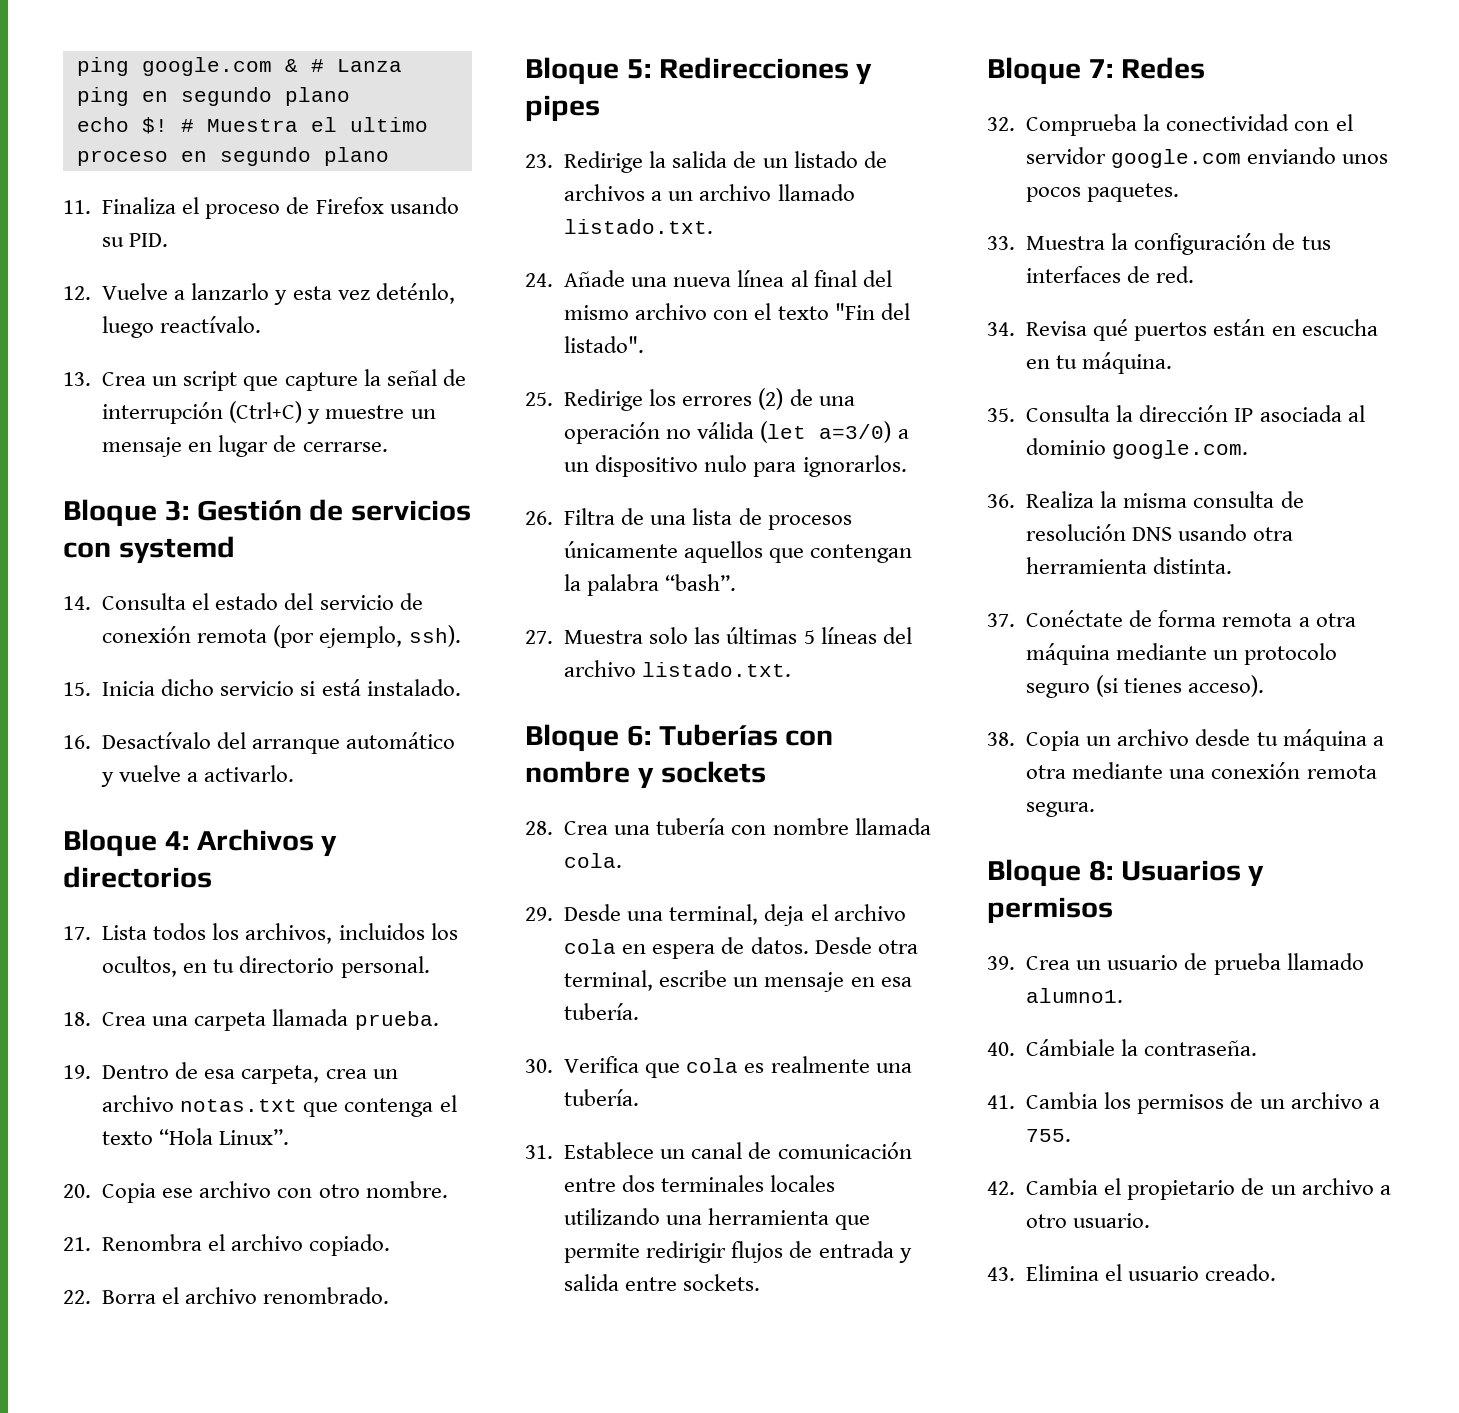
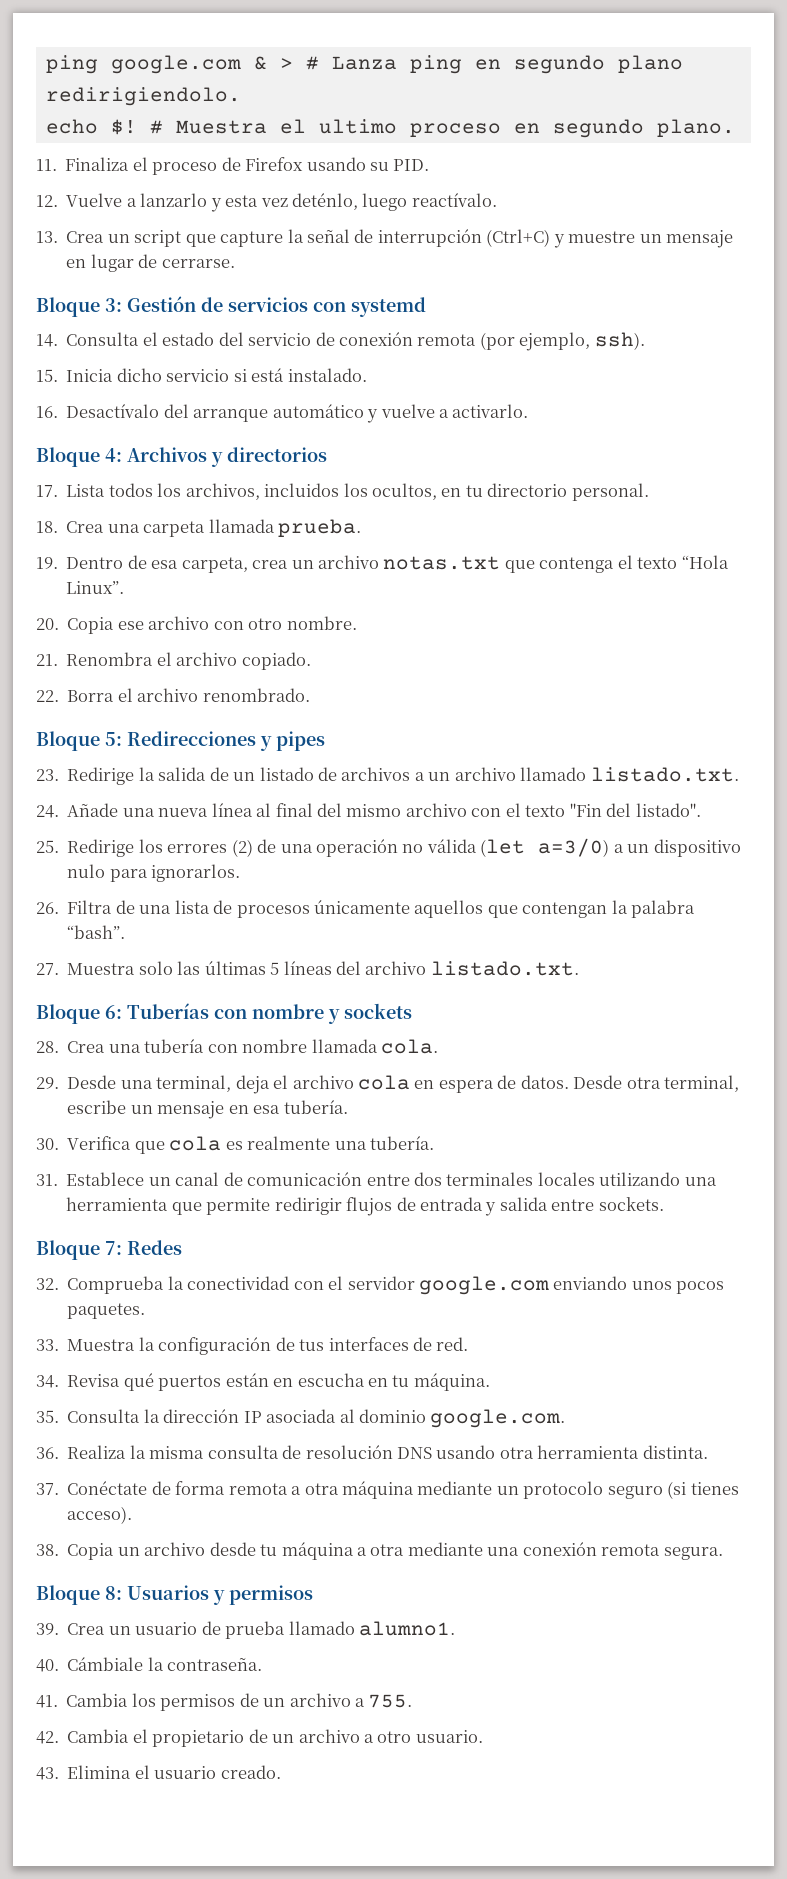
- ping google.com & # Lanza ping en segundo plano
+ ping google.com & > # Lanza ping en segundo plano redirigiendolo.
- # Muestra el ultimo proceso en segundo plano
+ # Muestra el ultimo proceso en segundo plano.

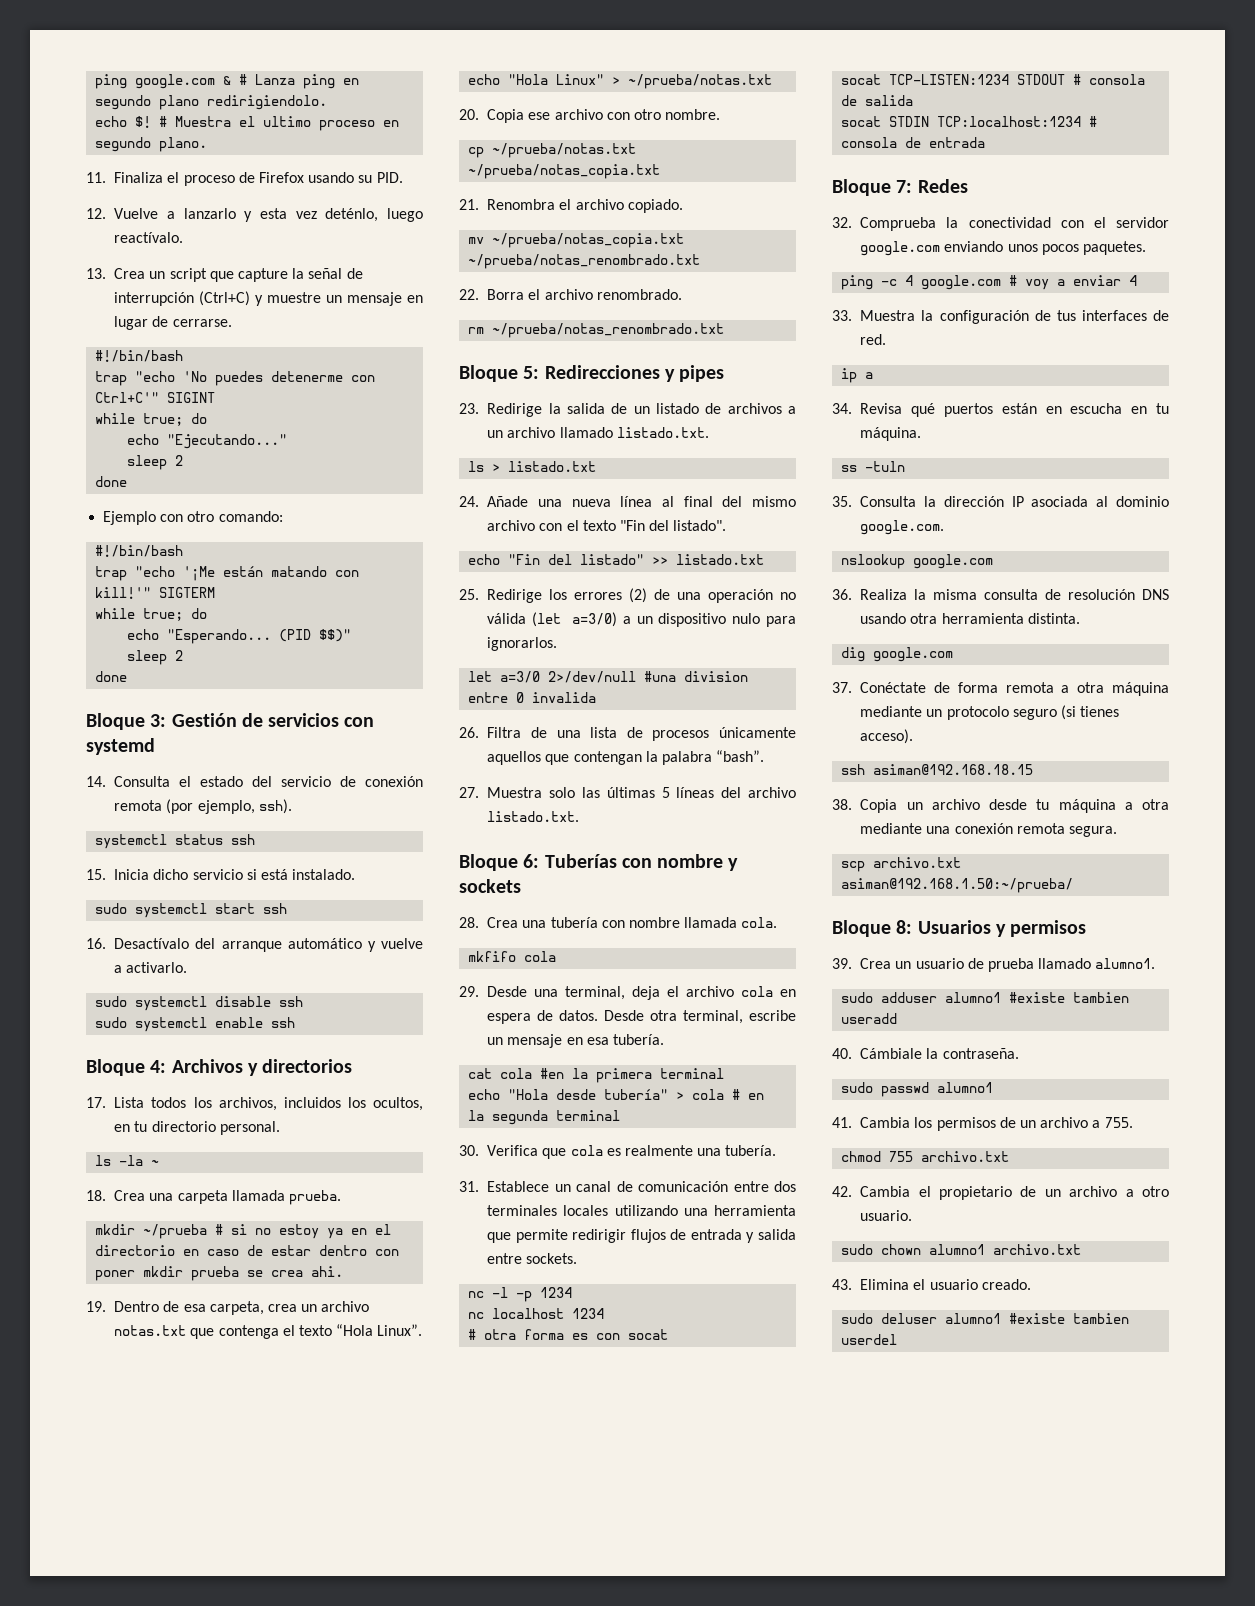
- ping google.com & > # Lanza ping en segundo plano redirigiendolo.
+ ping google.com & # Lanza ping en segundo plano redirigiendolo.
  13. Crea un script que capture la señal de interrupción (Ctrl+C) y muestre un mensaje en lugar de cerrarse.
+ #!/bin/bash
+ trap "echo 'No puedes detenerme con Ctrl+C'" SIGINT
+ while true; do
+ echo "Ejecutando..."
+ sleep 2
+ done
+ Ejemplo con otro comando:
+ #!/bin/bash
+ trap "echo '¡Me están matando con kill!'" SIGTERM
+ while true; do
+ echo "Esperando... (PID $$)"
+ sleep 2
+ done
+ systemctl status ssh
+ sudo systemctl start ssh
+ sudo systemctl disable ssh
+ sudo systemctl enable ssh
+ ls -la ~
+ mkdir ~/prueba # si no estoy ya en el directorio en caso de estar dentro con poner mkdir prueba se crea ahi.
+ echo "Hola Linux" > ~/prueba/notas.txt
+ cp ~/prueba/notas.txt ~/prueba/notas_copia.txt
+ mv ~/prueba/notas_copia.txt ~/prueba/notas_renombrado.txt
+ rm ~/prueba/notas_renombrado.txt
+ ls > listado.txt
+ echo "Fin del listado" >> listado.txt
+ let a=3/0 2>/dev/null #una division entre 0 invalida
+ mkfifo cola
+ cat cola #en la primera terminal
+ echo "Hola desde tubería" > cola # en la segunda terminal
+ nc -l -p 1234
+ nc localhost 1234
+ # otra forma es con socat
+ socat TCP-LISTEN:1234 STDOUT # consola de salida
+ socat STDIN TCP:localhost:1234 # consola de entrada
+ ping -c 4 google.com # voy a enviar 4
+ ip a
+ ss -tuln
+ nslookup google.com
+ dig google.com
+ ssh asiman@192.168.18.15
+ scp archivo.txt asiman@192.168.1.50:~/prueba/
+ sudo adduser alumno1 #existe tambien useradd
+ sudo passwd alumno1
+ chmod 755 archivo.txt
+ sudo chown alumno1 archivo.txt
+ sudo deluser alumno1 #existe tambien userdel

